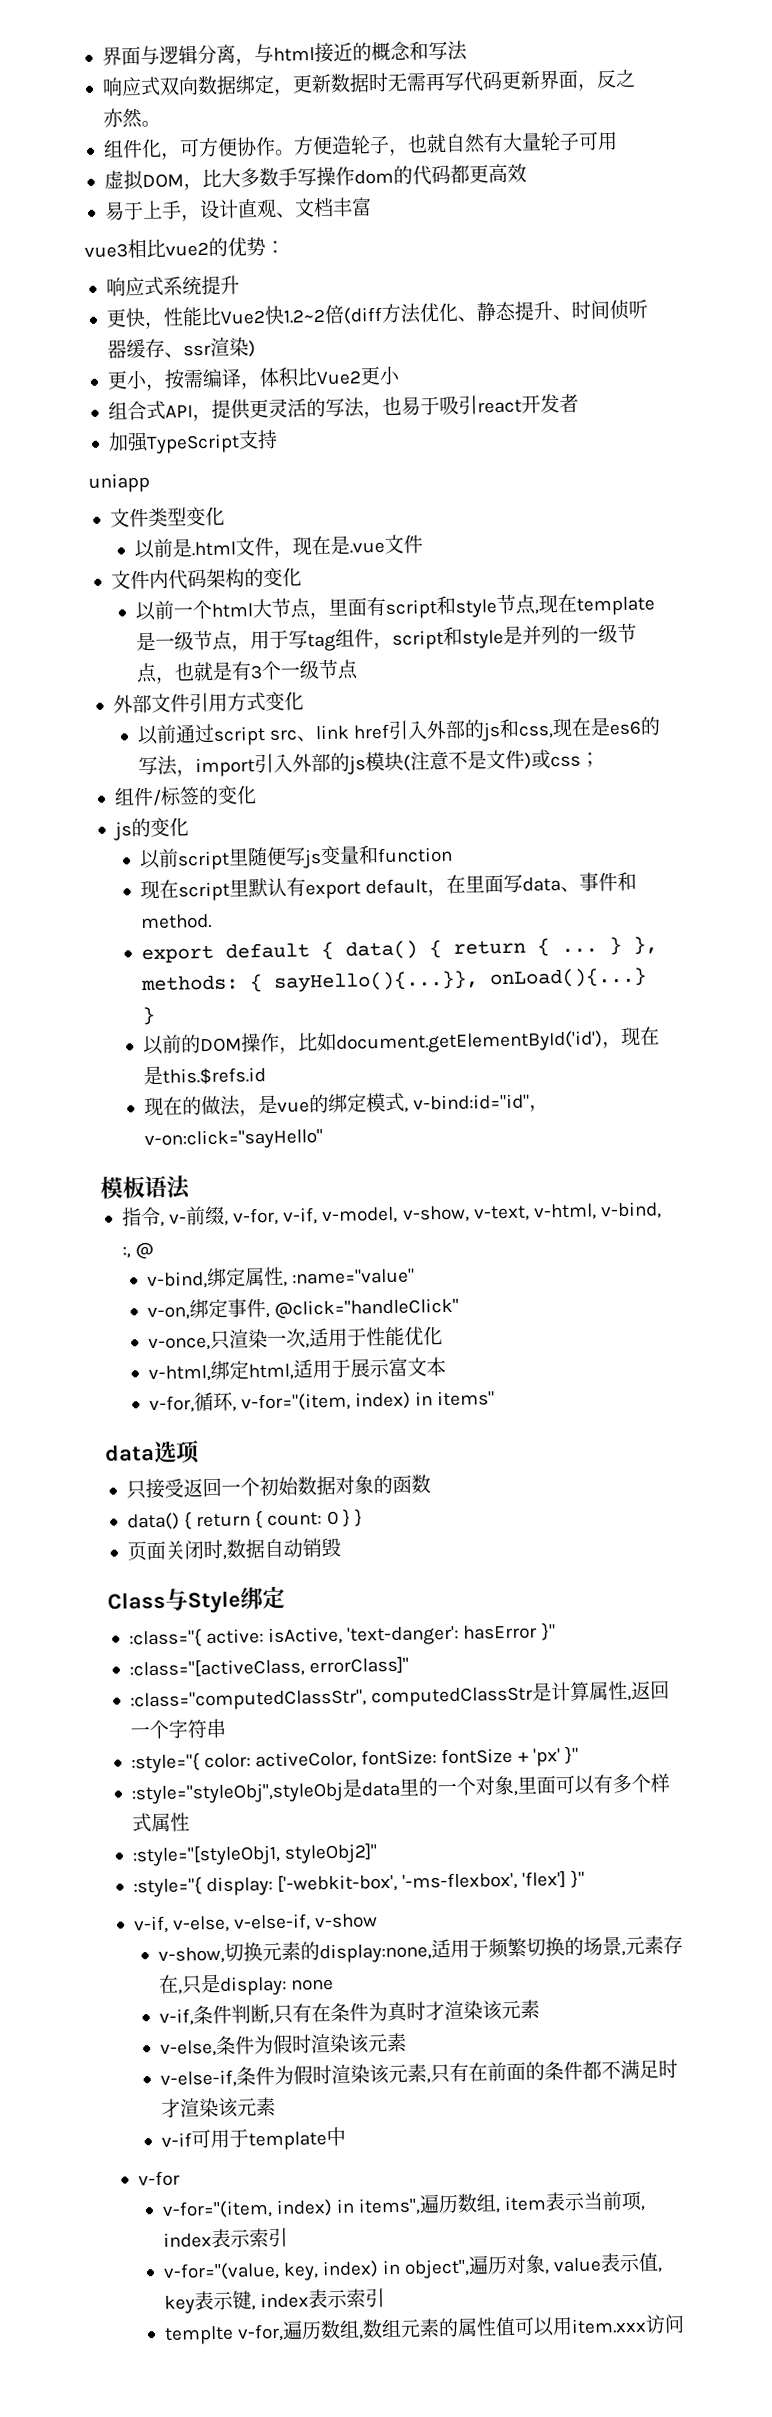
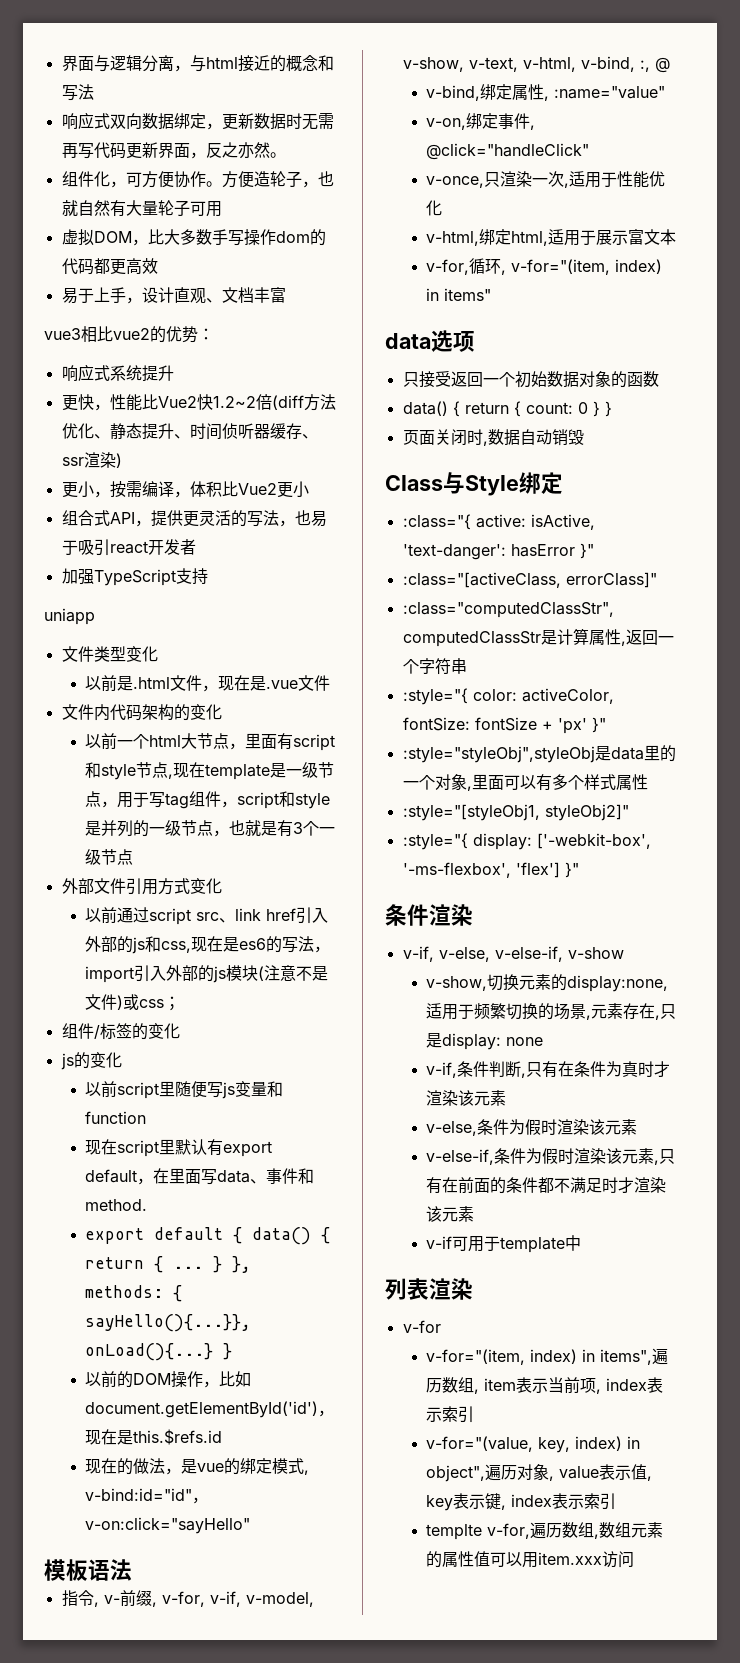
+ 条件渲染
+ 列表渲染

